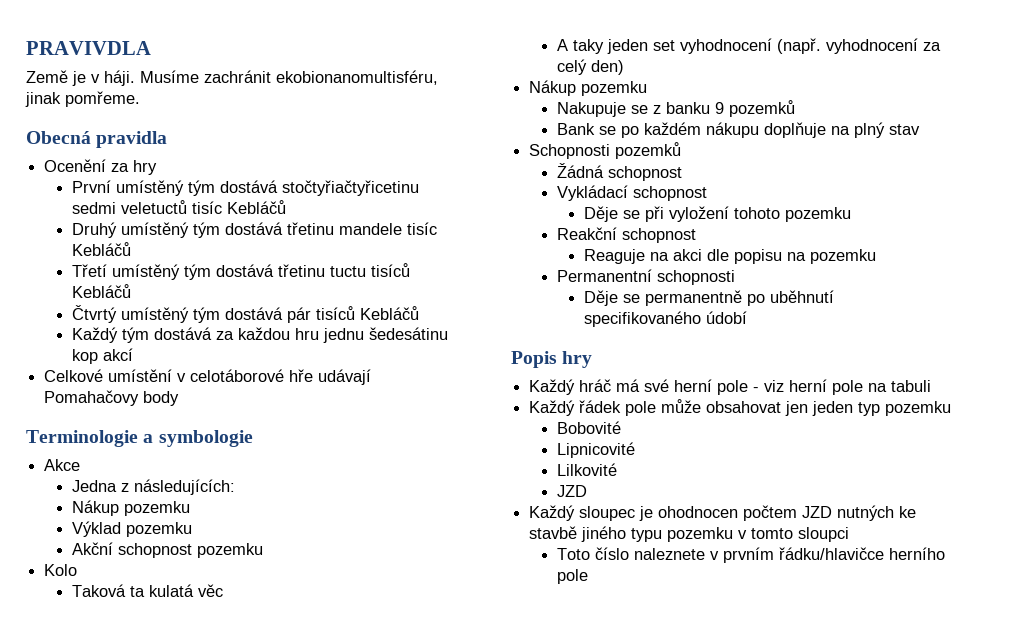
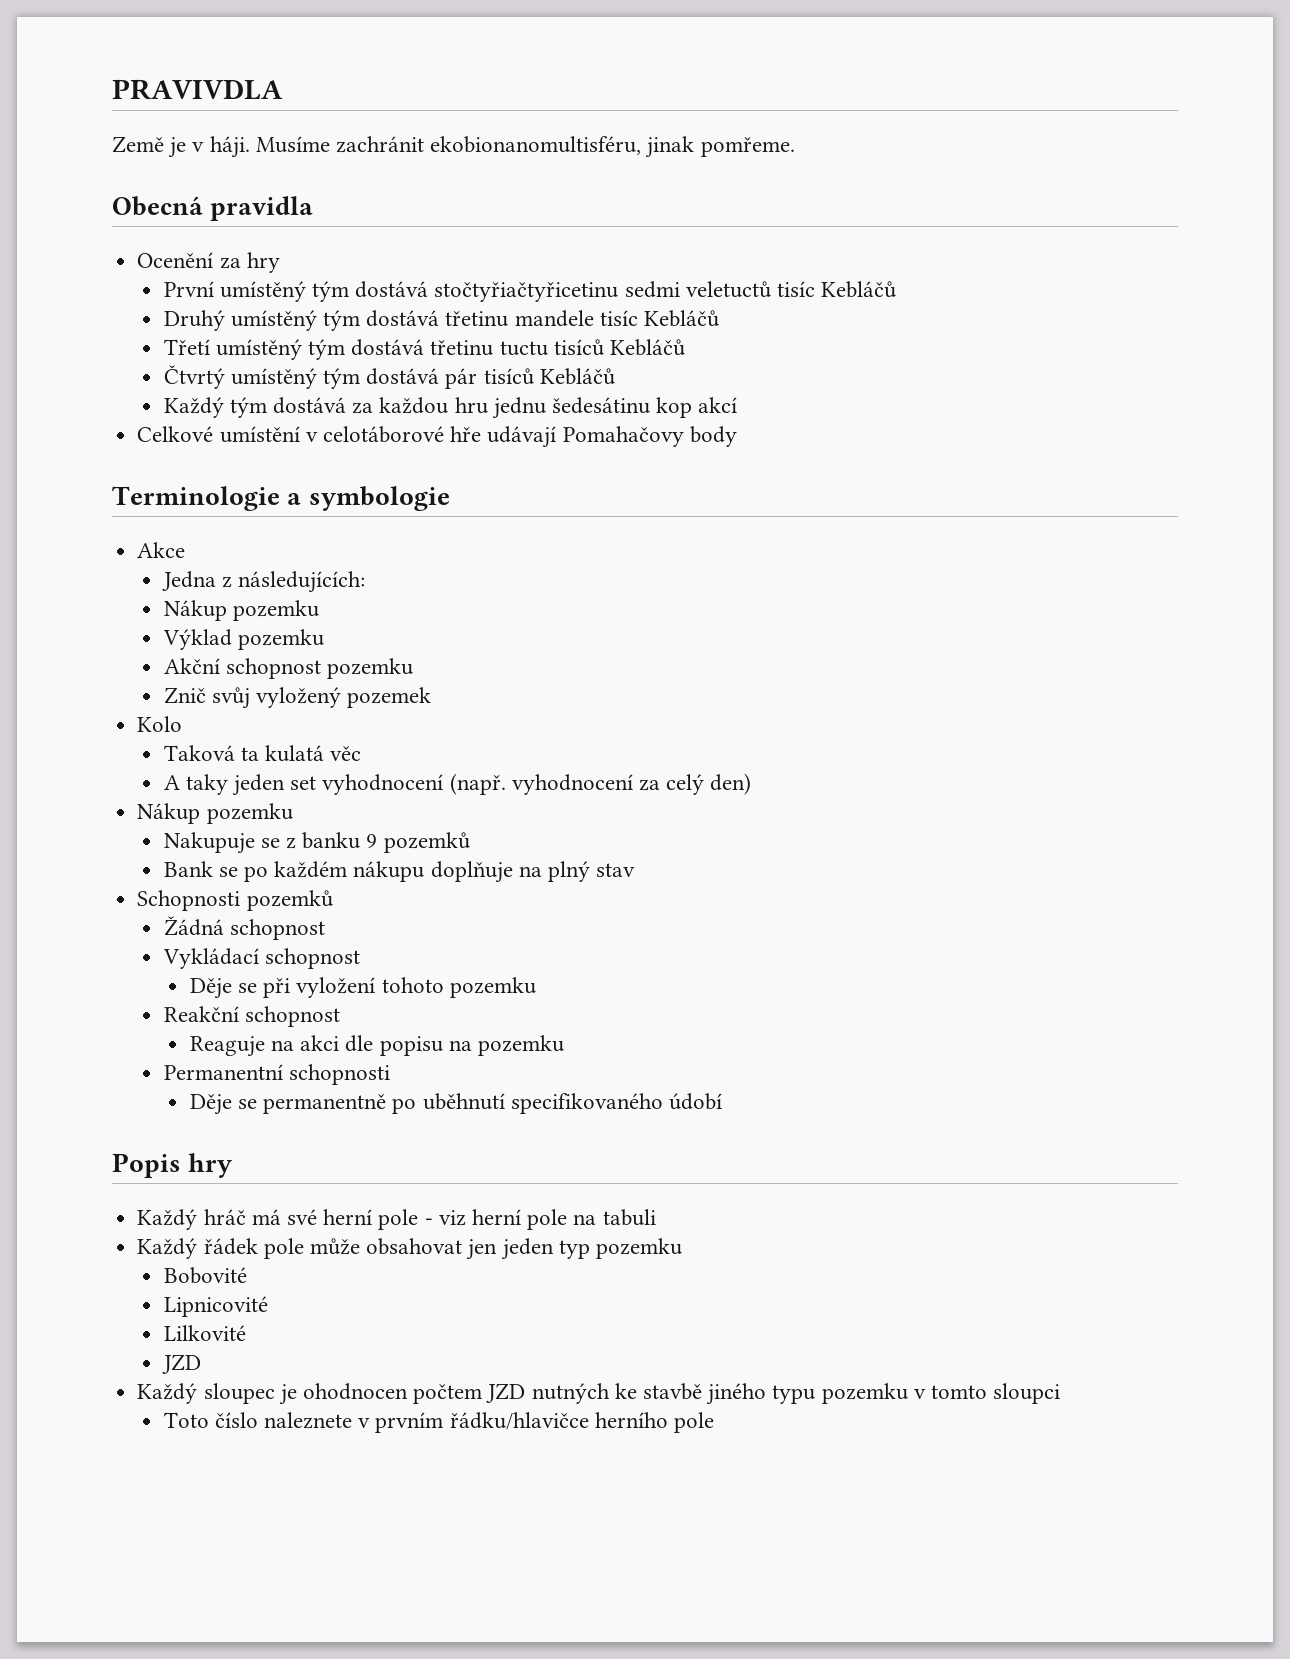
+ Znič svůj vyložený pozemek

